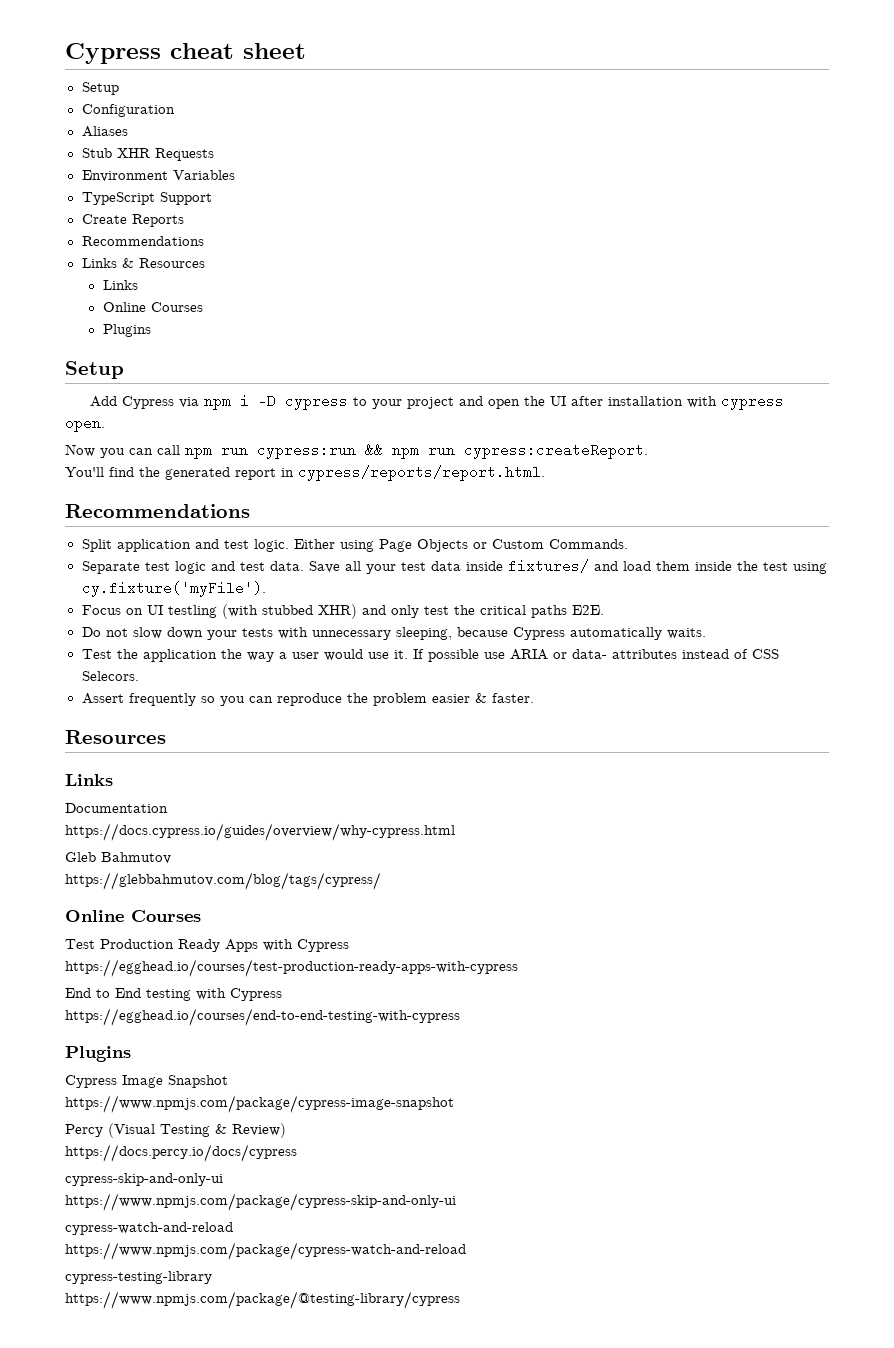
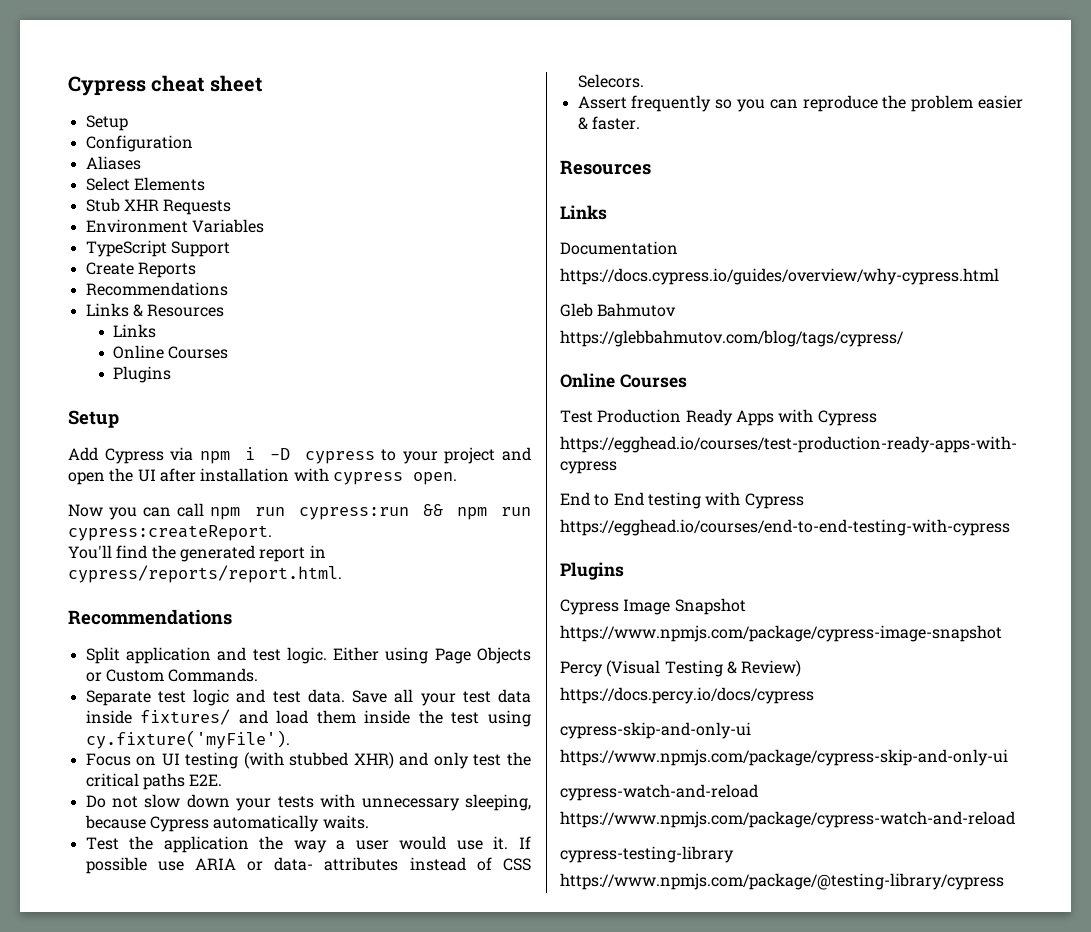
+ Select Elements
- Focus on UI testling (with stubbed XHR) and only test the critical paths E2E.
+ Focus on UI testing (with stubbed XHR) and only test the critical paths E2E.

